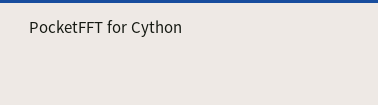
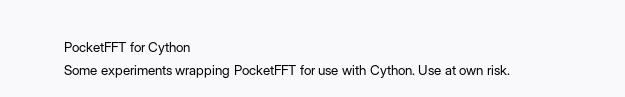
+ Some experiments wrapping PocketFFT for use with Cython. Use at own risk.

